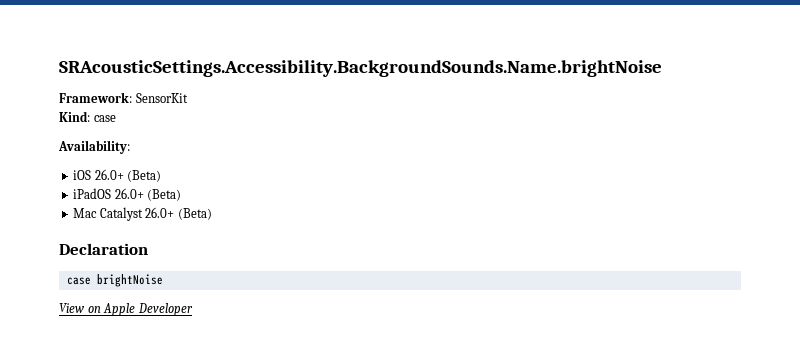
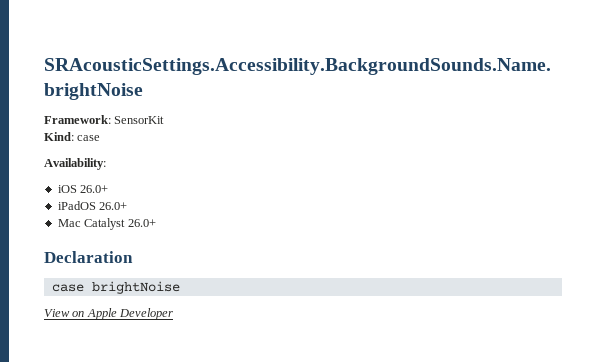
- iOS 26.0+ (Beta)
+ iOS 26.0+
- iPadOS 26.0+ (Beta)
+ iPadOS 26.0+
- Mac Catalyst 26.0+ (Beta)
+ Mac Catalyst 26.0+

